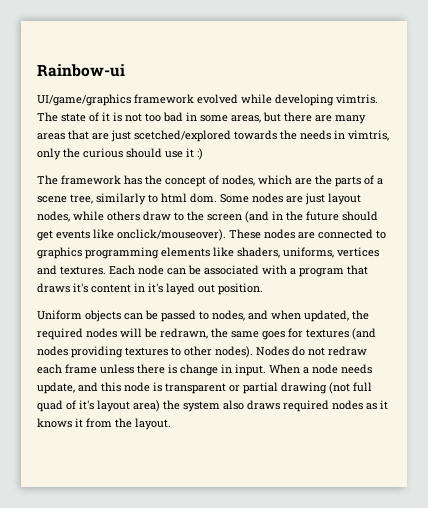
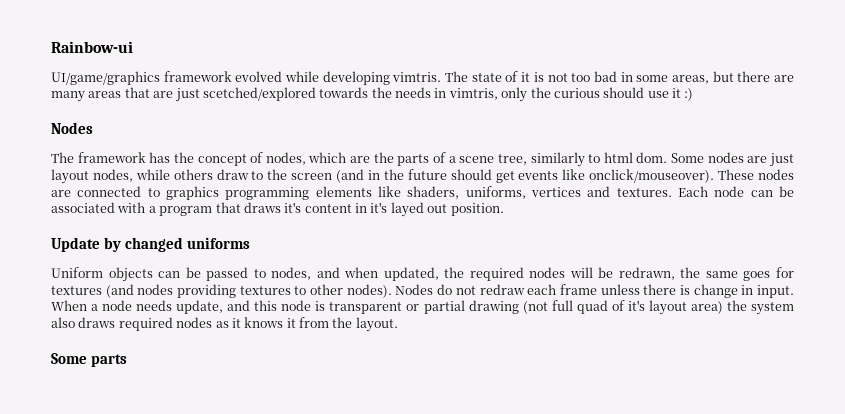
  The state of it is not too bad in some areas, but there are many areas that are just scetched/explored towards the needs in vimtris, only the curious should use it :)
+ Nodes
+ Update by changed uniforms
+ Some parts

